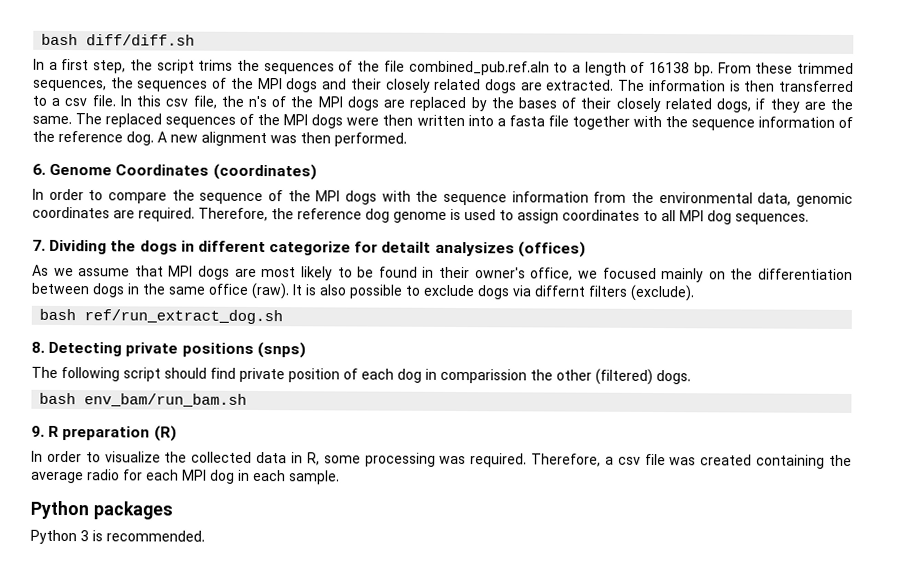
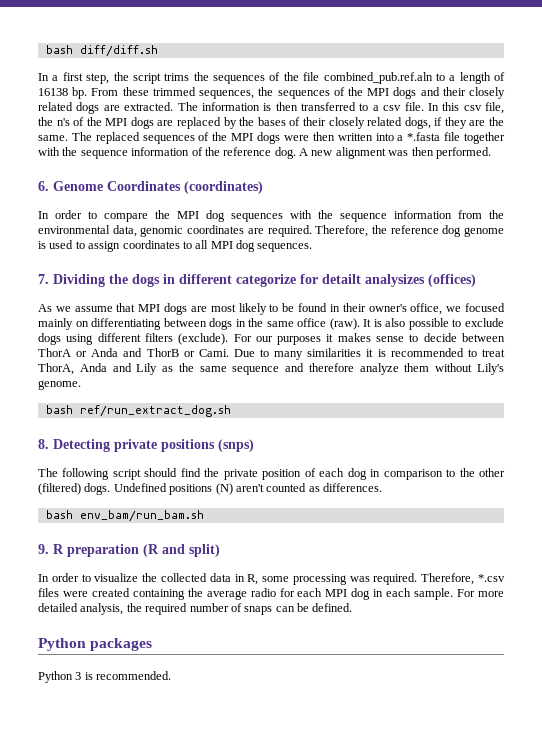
- The replaced sequences of the MPI dogs were then written into a fasta file together with the sequence information of the reference dog.
+ The replaced sequences of the MPI dogs were then written into a *.fasta file together with the sequence information of the reference dog.
- In order to compare the sequence of the MPI dogs with the sequence information from the environmental data, genomic coordinates are required.
+ In order to compare the MPI dog sequences with the sequence information from the environmental data, genomic coordinates are required.
- As we assume that MPI dogs are most likely to be found in their owner's office, we focused mainly on the differentiation between dogs in the same office (raw).
+ As we assume that MPI dogs are most likely to be found in their owner's office, we focused mainly on differentiating between dogs in the same office (raw).
- It is also possible to exclude dogs via differnt filters (exclude).
+ It is also possible to exclude dogs using different filters (exclude). For our purposes it makes sense to decide between ThorA or Anda and ThorB or Cami. Due to many similarities it is recommended to treat ThorA, Anda and Lily as the same sequence and therefore analyze them without Lily's genome.
- The following script should find private position of each dog in comparission the other (filtered) dogs.
+ The following script should find the private position of each dog in comparison to the other (filtered) dogs. Undefined positions (N) aren't counted as differences.
- 9. R preparation (R)
+ 9. R preparation (R and split)
- Therefore, a csv file was created containing the average radio for each MPI dog in each sample.
+ Therefore, *.csv files were created containing the average radio for each MPI dog in each sample. For more detailed analysis, the required number of snaps can be defined.

